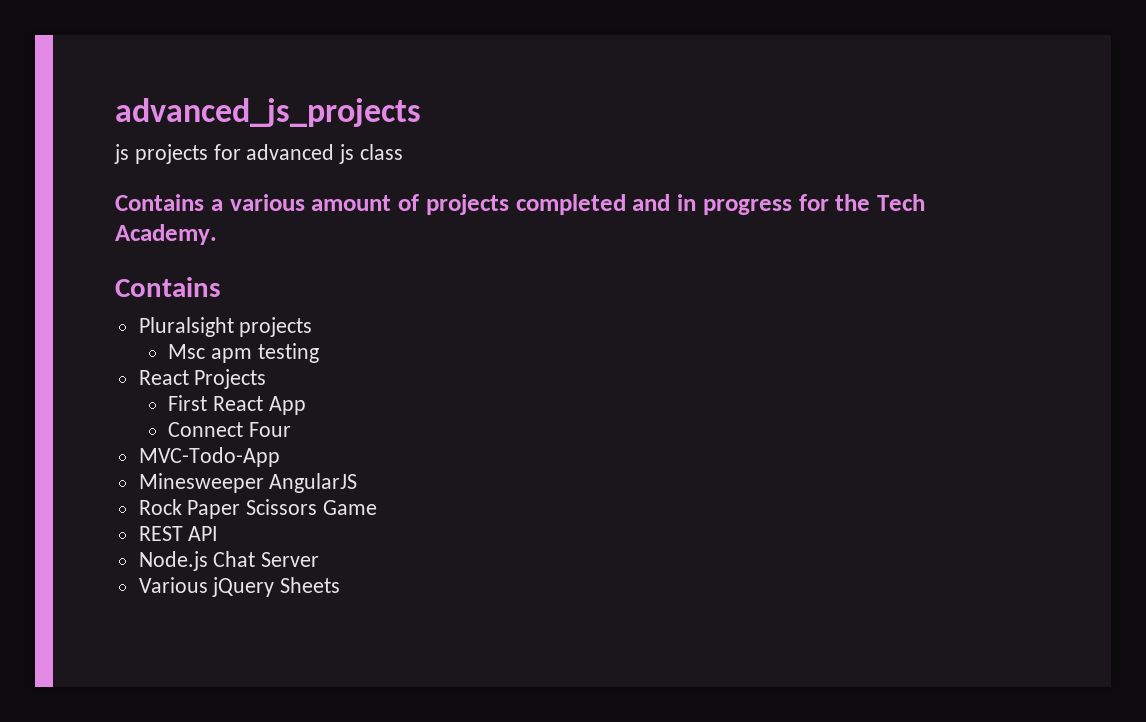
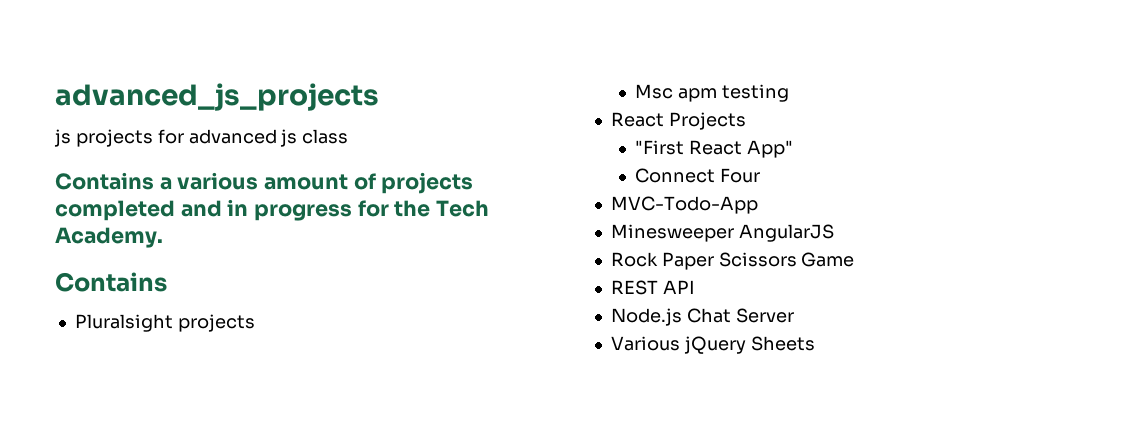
- First React App
+ "First React App"

